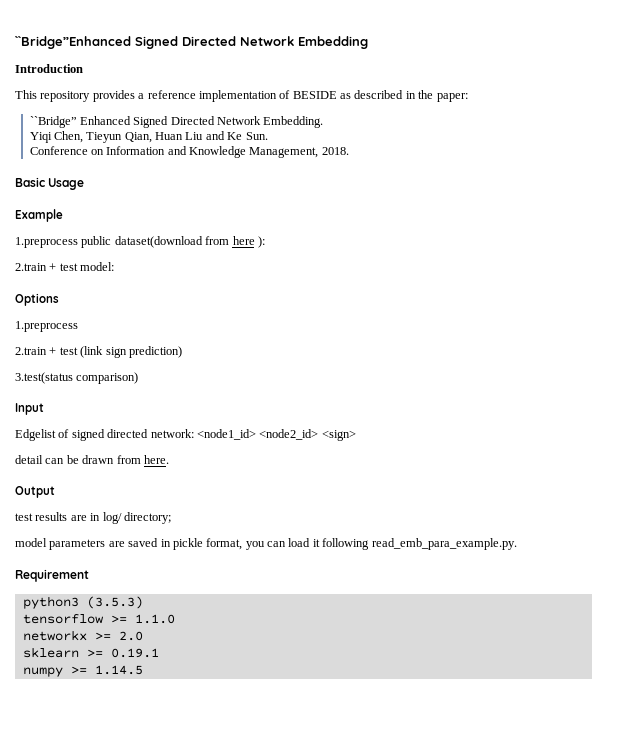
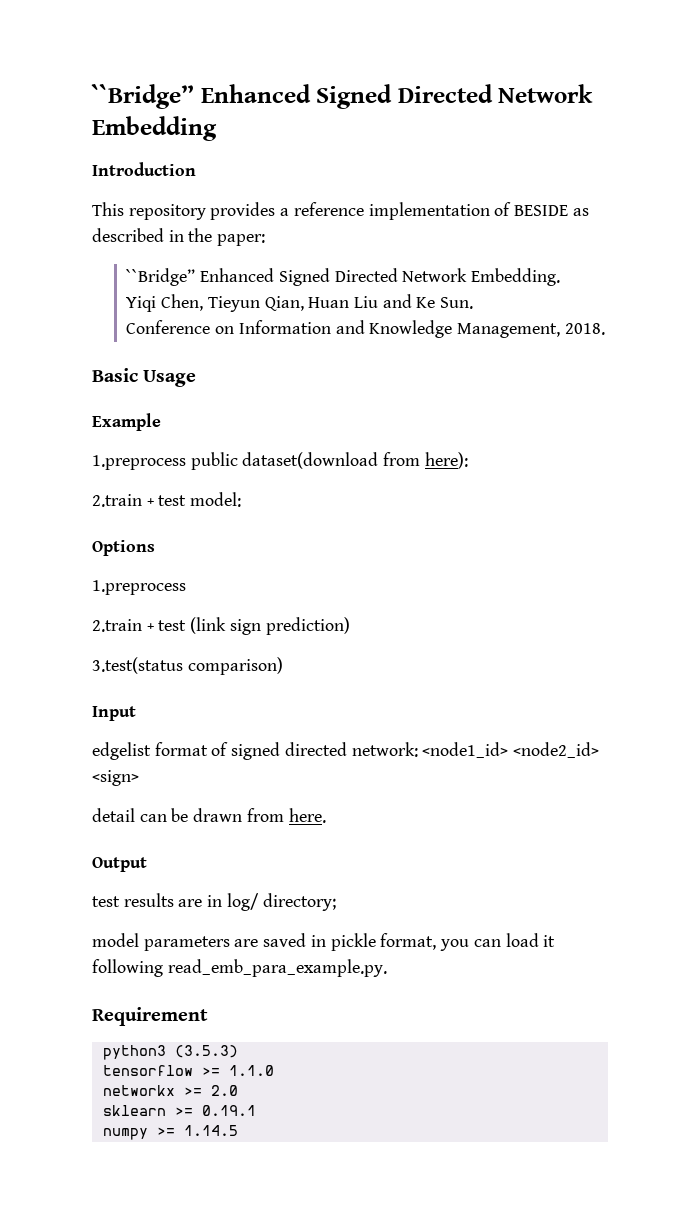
- ``Bridge”Enhanced Signed Directed Network Embedding
+ ``Bridge” Enhanced Signed Directed Network Embedding
- 1.preprocess public dataset(download from here ):
+ 1.preprocess public dataset(download from here):
- Edgelist of signed directed network: <node1_id> <node2_id> <sign>
+ edgelist format of signed directed network: <node1_id> <node2_id> <sign>

